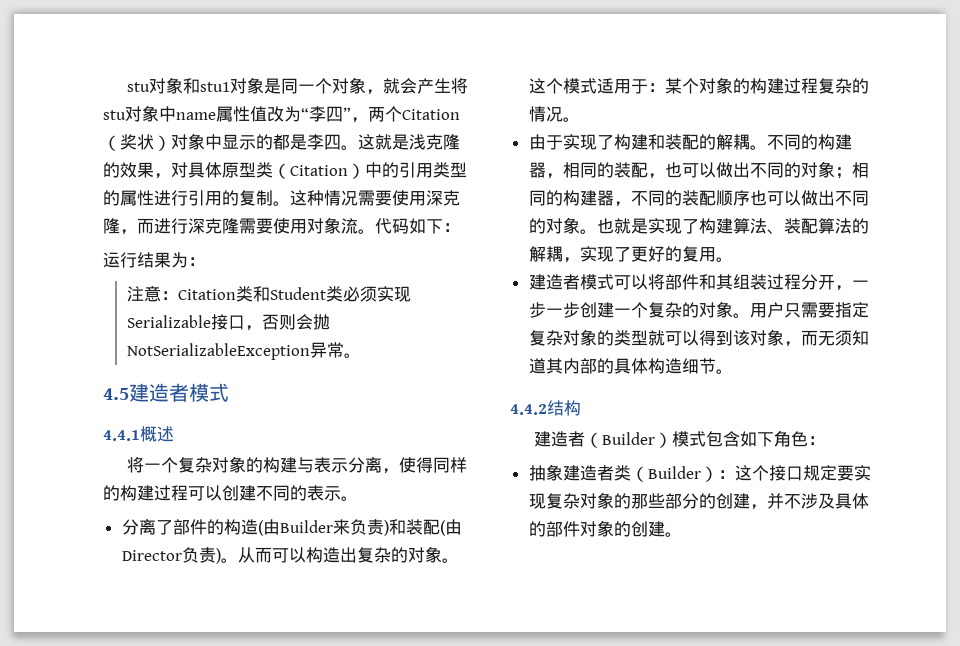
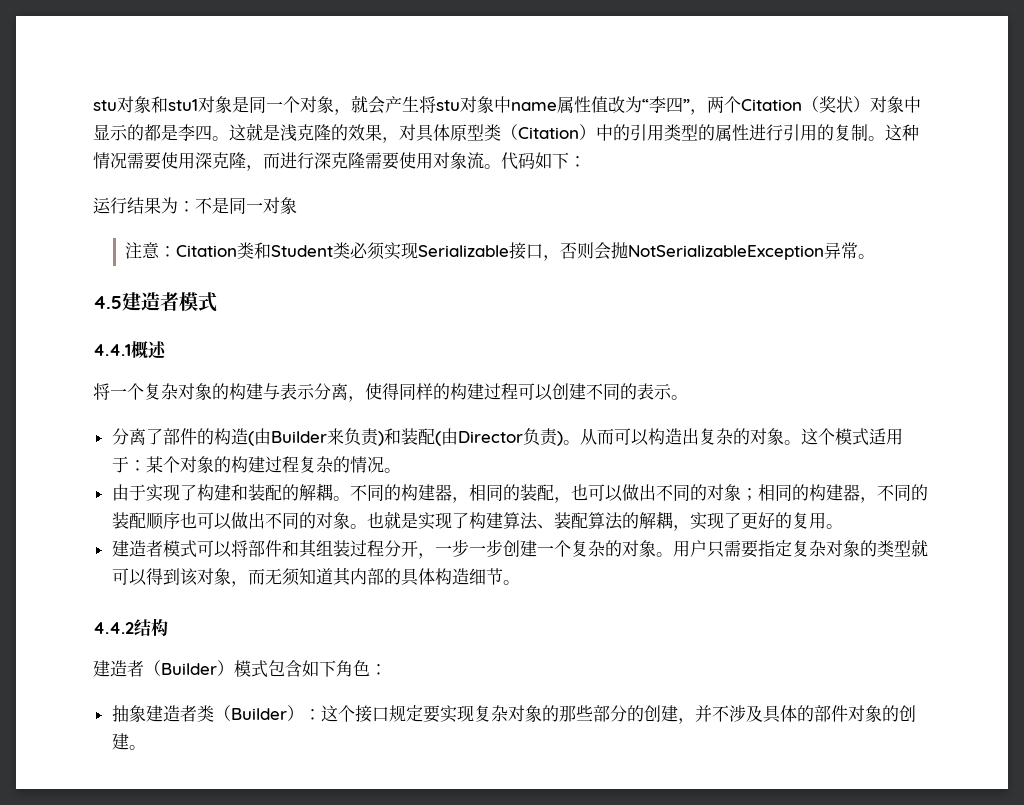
- 运行结果为：
+ 运行结果为：不是同一对象

